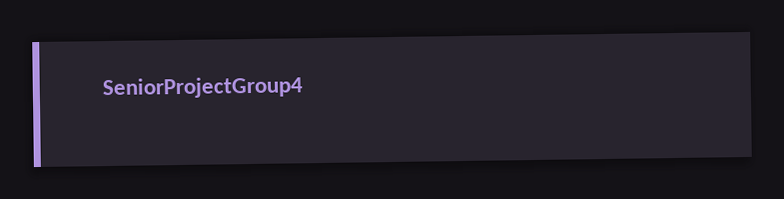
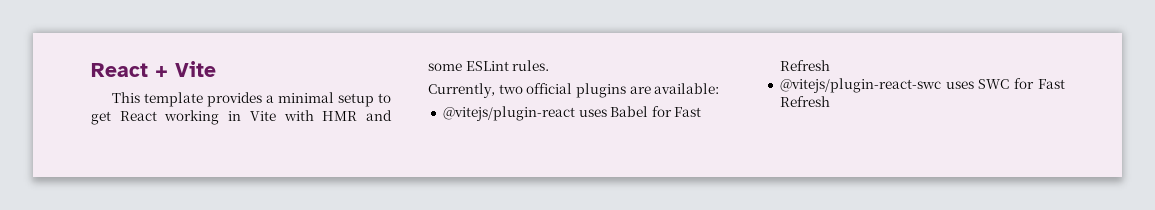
- SeniorProjectGroup4
+ React + Vite
+ This template provides a minimal setup to get React working in Vite with HMR and some ESLint rules.
+ Currently, two official plugins are available:
+ @vitejs/plugin-react uses Babel for Fast Refresh
+ @vitejs/plugin-react-swc uses SWC for Fast Refresh

